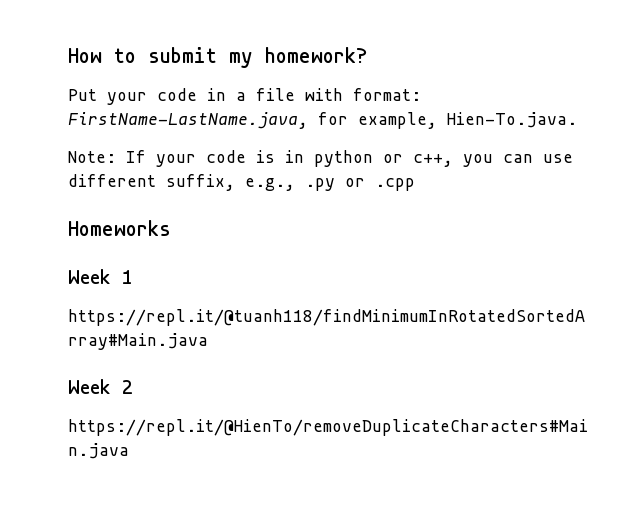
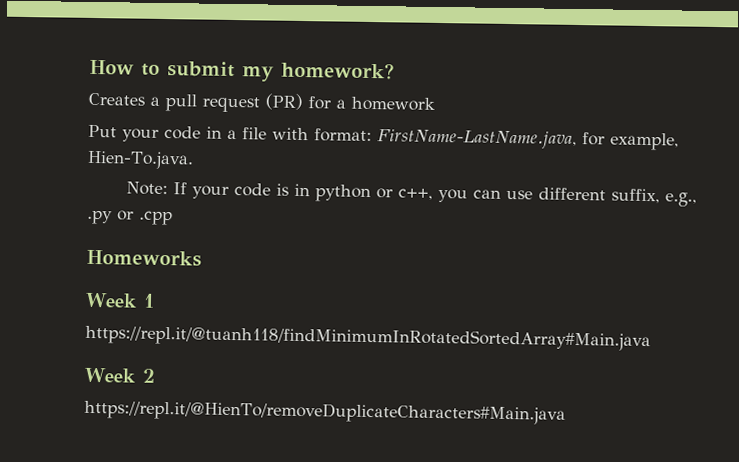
+ Creates a pull request (PR) for a homework

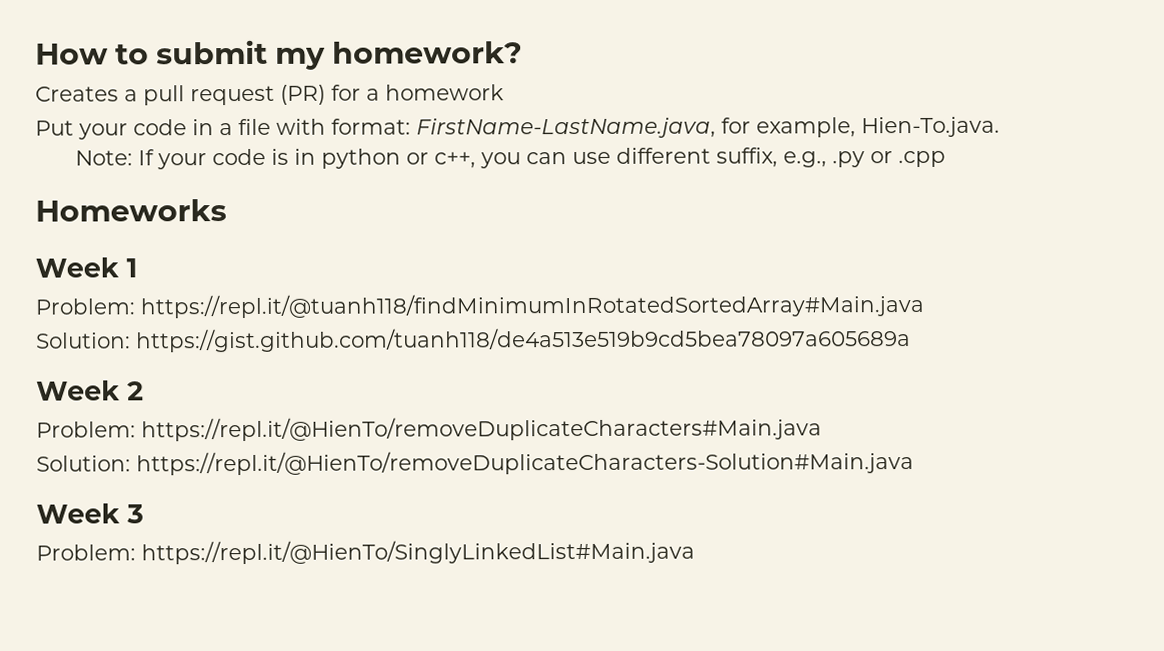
- https://repl.it/@tuanh118/findMinimumInRotatedSortedArray#Main.java
+ Problem: https://repl.it/@tuanh118/findMinimumInRotatedSortedArray#Main.java
+ Solution: https://gist.github.com/tuanh118/de4a513e519b9cd5bea78097a605689a
- https://repl.it/@HienTo/removeDuplicateCharacters#Main.java
+ Problem: https://repl.it/@HienTo/removeDuplicateCharacters#Main.java
+ Solution: https://repl.it/@HienTo/removeDuplicateCharacters-Solution#Main.java
+ Week 3
+ Problem: https://repl.it/@HienTo/SinglyLinkedList#Main.java

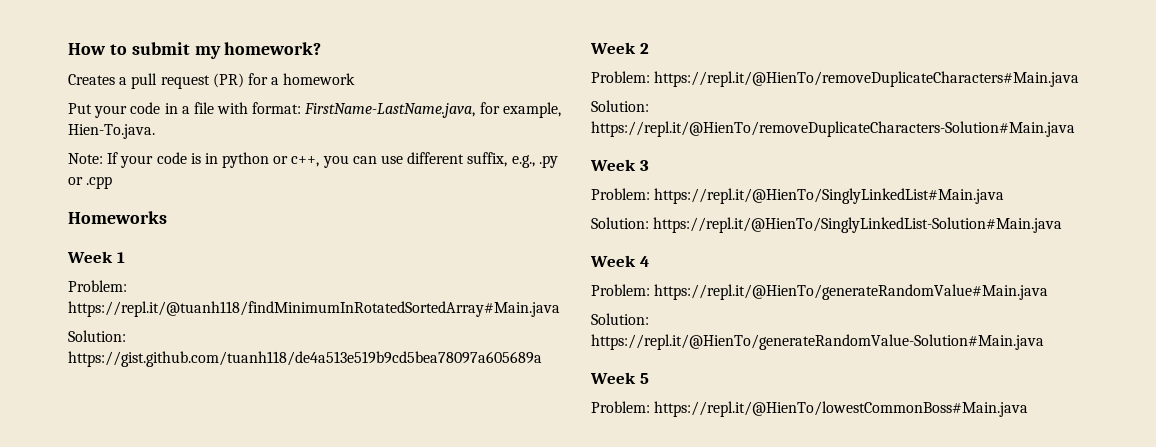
+ Solution: https://repl.it/@HienTo/SinglyLinkedList-Solution#Main.java
+ Week 4
+ Problem: https://repl.it/@HienTo/generateRandomValue#Main.java
+ Solution: https://repl.it/@HienTo/generateRandomValue-Solution#Main.java
+ Week 5
+ Problem: https://repl.it/@HienTo/lowestCommonBoss#Main.java

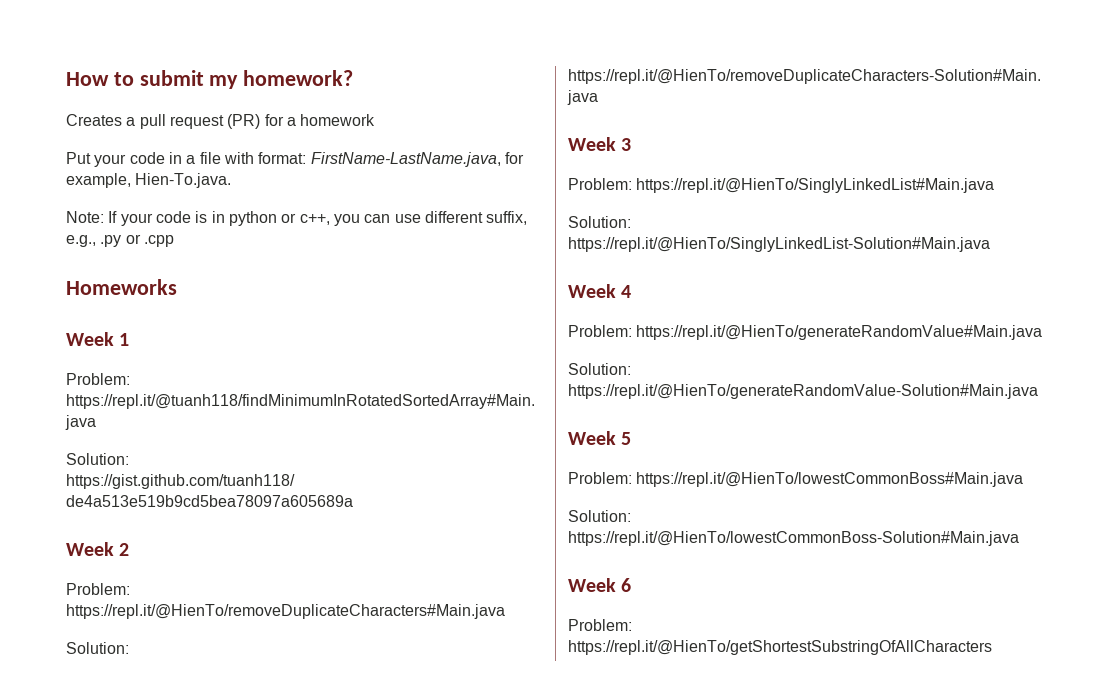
+ Solution: https://repl.it/@HienTo/lowestCommonBoss-Solution#Main.java
+ Week 6
+ Problem: https://repl.it/@HienTo/getShortestSubstringOfAllCharacters

